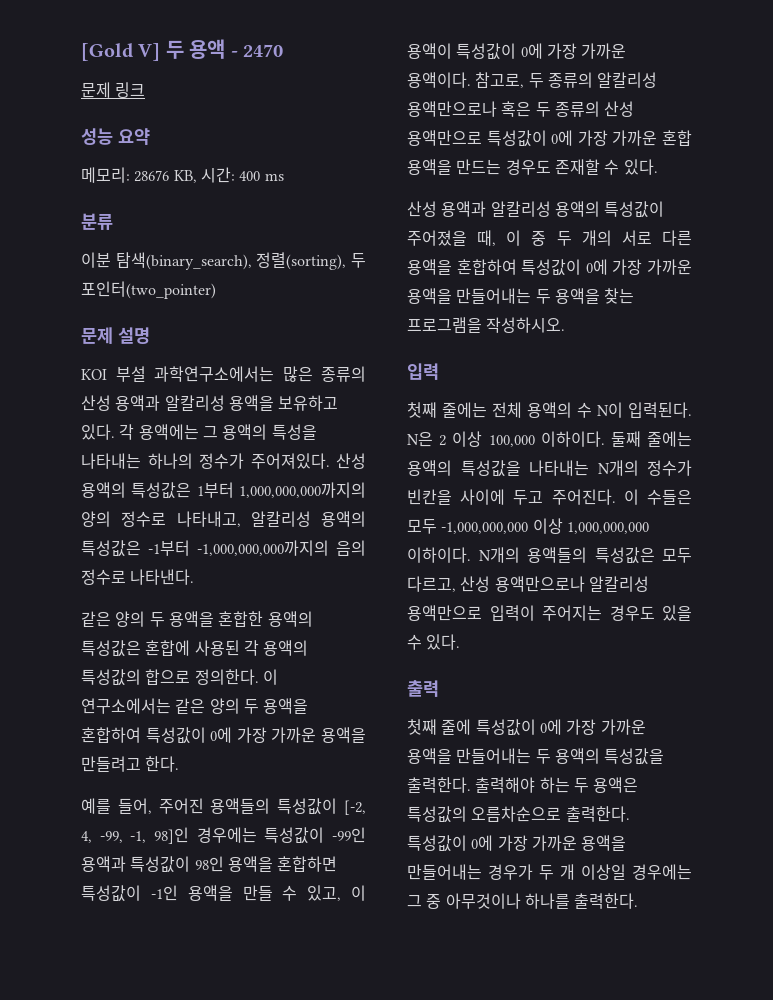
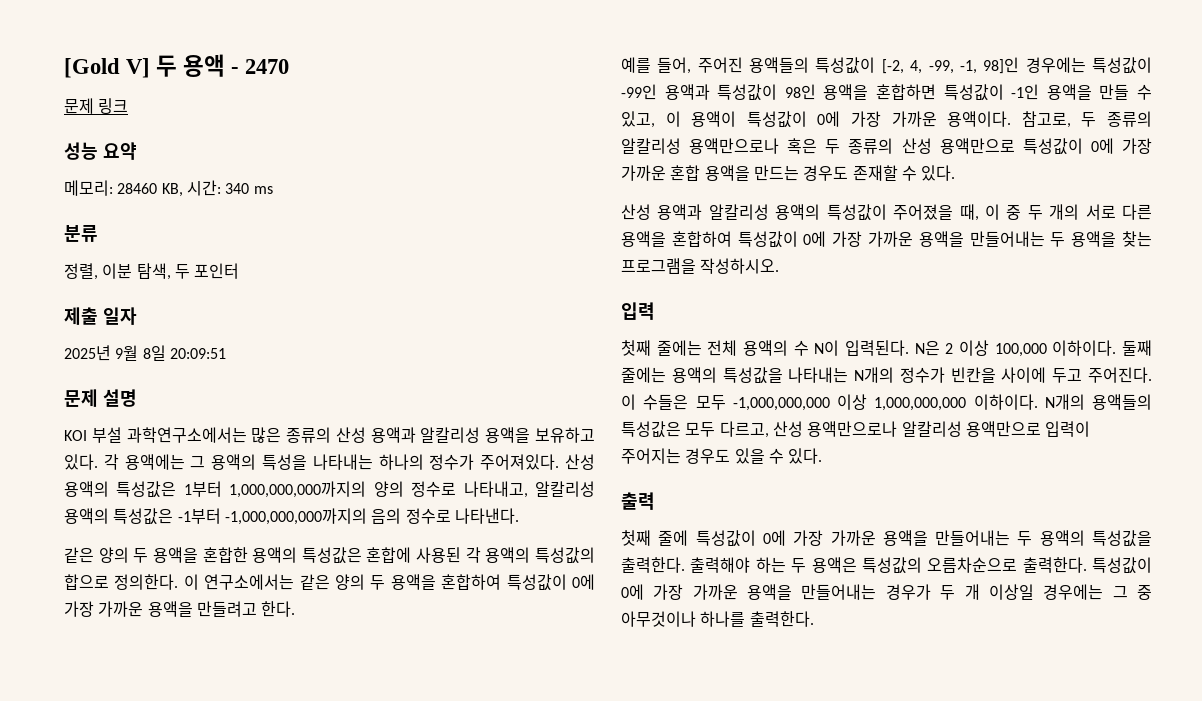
- 메모리: 28676 KB, 시간: 400 ms
+ 메모리: 28460 KB, 시간: 340 ms
- 이분 탐색(binary_search), 정렬(sorting), 두 포인터(two_pointer)
+ 정렬, 이분 탐색, 두 포인터
+ 제출 일자
+ 2025년 9월 8일 20:09:51

